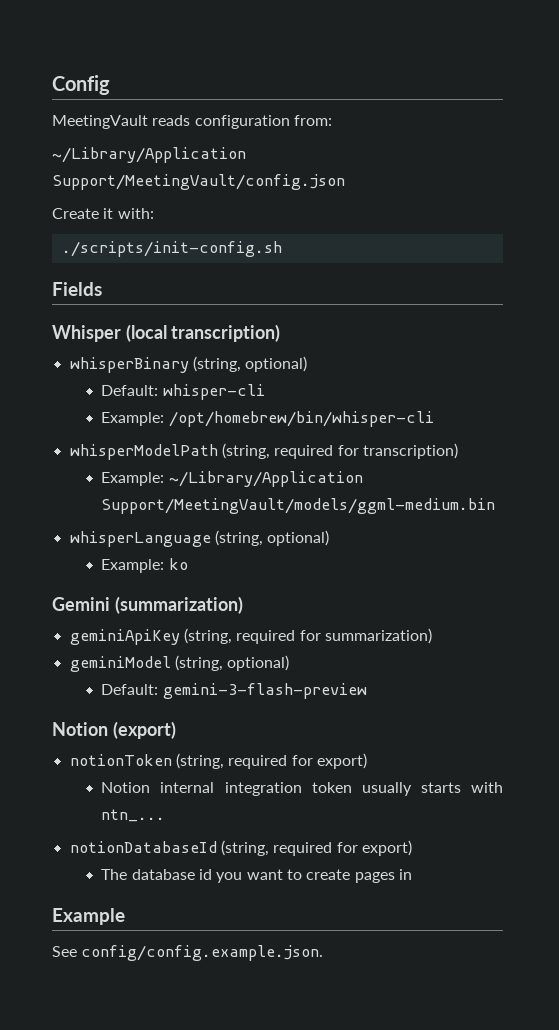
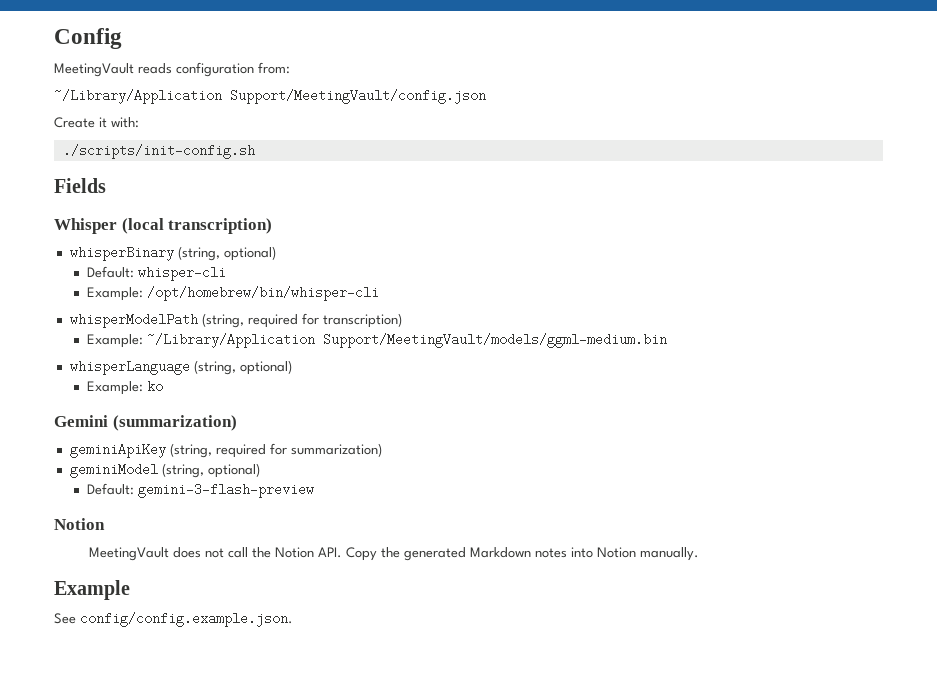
  Default: gemini-3-flash-preview
- Notion (export)
- notionToken (string, required for export)
- Notion internal integration token usually starts with ntn_...
- notionDatabaseId (string, required for export)
- The database id you want to create pages in
+ Notion
+ MeetingVault does not call the Notion API. Copy the generated Markdown notes into Notion manually.

